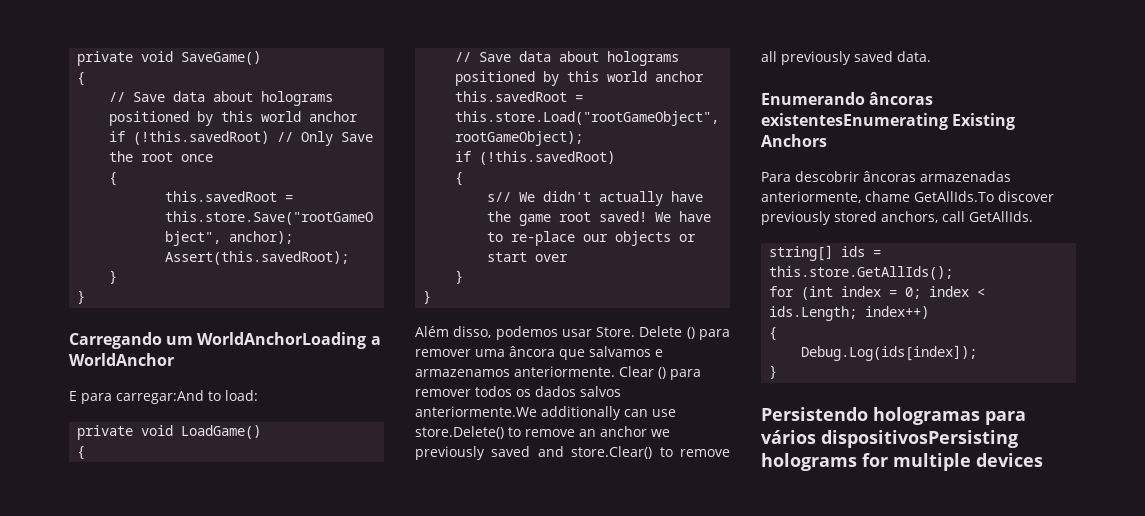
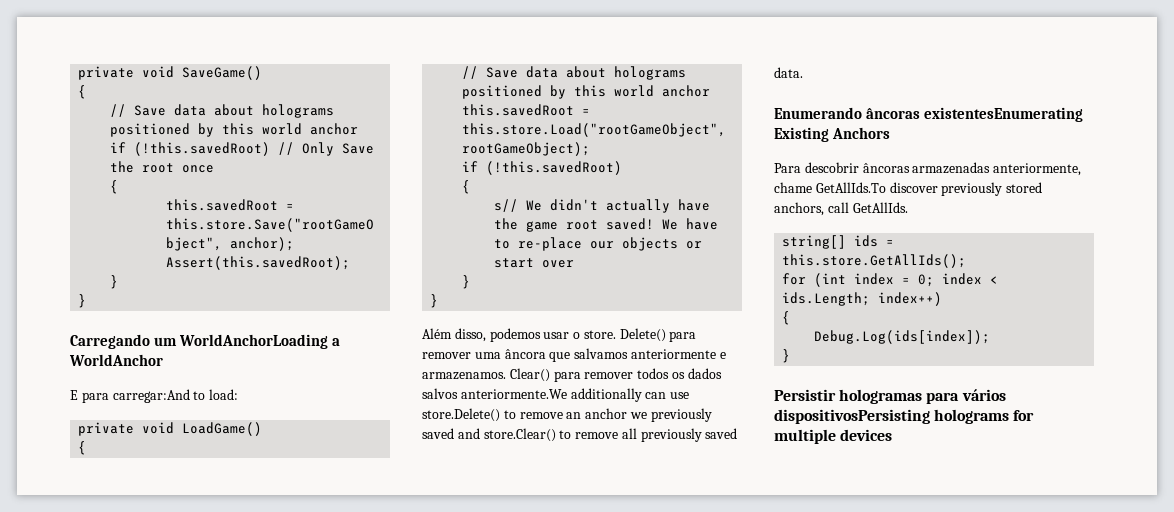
- Além disso, podemos usar Store. Delete () para remover uma âncora que salvamos e armazenamos anteriormente. Clear () para remover todos os dados salvos anteriormente.We additionally can use store.Delete() to remove an anchor we previously saved and store.Clear() to remove all previously saved data.
+ Além disso, podemos usar o store. Delete() para remover uma âncora que salvamos anteriormente e armazenamos. Clear() para remover todos os dados salvos anteriormente.We additionally can use store.Delete() to remove an anchor we previously saved and store.Clear() to remove all previously saved data.
- Persistendo hologramas para vários dispositivosPersisting holograms for multiple devices
+ Persistir hologramas para vários dispositivosPersisting holograms for multiple devices

